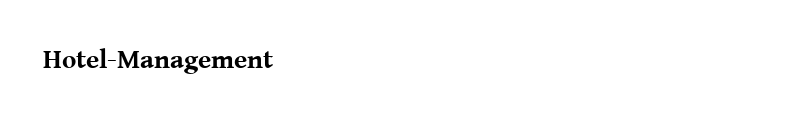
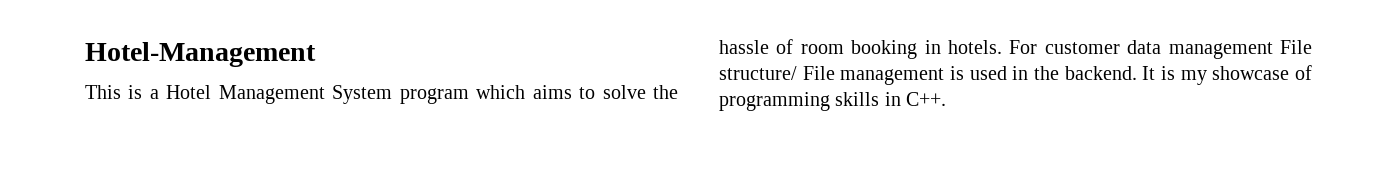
+ This is a Hotel Management System program which aims to solve the hassle of room booking in hotels. For customer data management File structure/ File management is used in the backend. It is my showcase of programming skills in C++.

